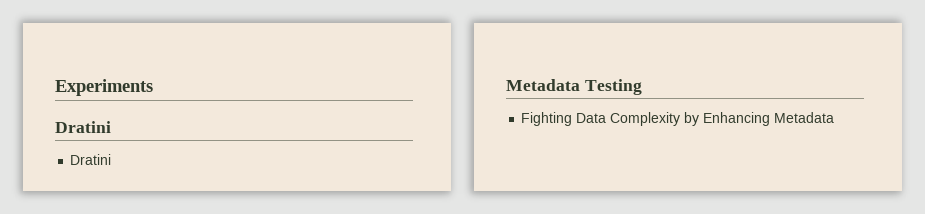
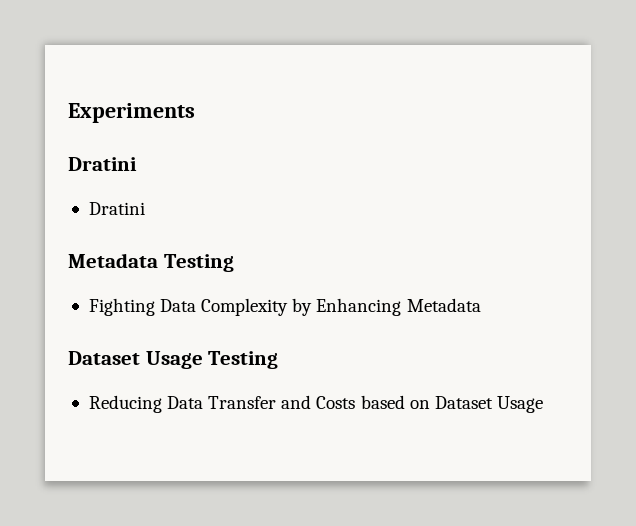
+ Dataset Usage Testing
+ Reducing Data Transfer and Costs based on Dataset Usage

